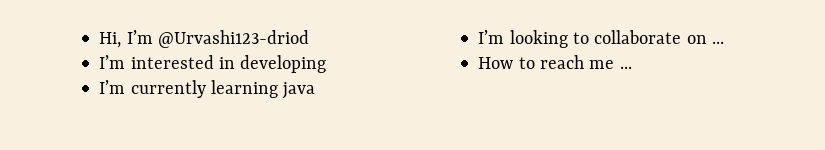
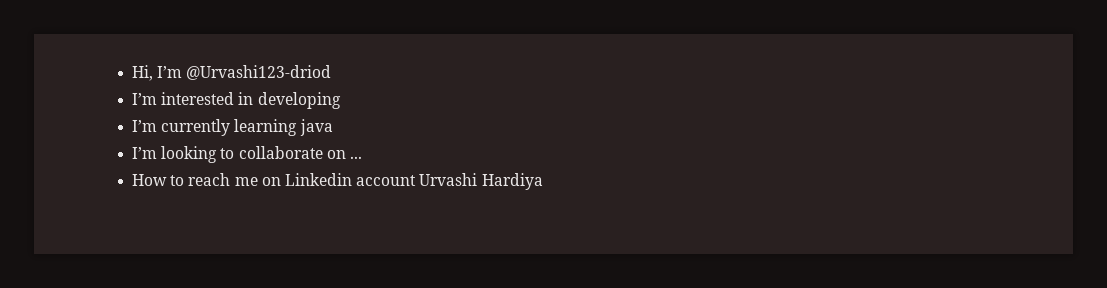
- How to reach me ...
+ How to reach me on Linkedin account Urvashi Hardiya

